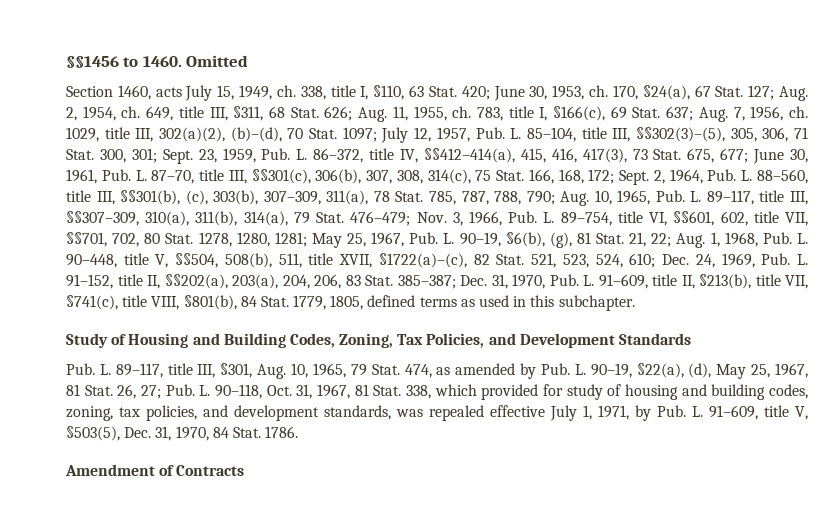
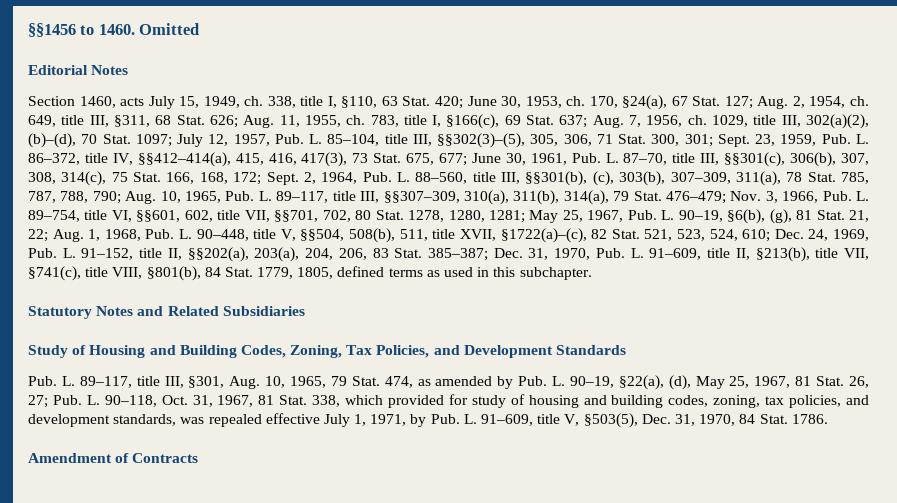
+ Editorial Notes
+ Statutory Notes and Related Subsidiaries

